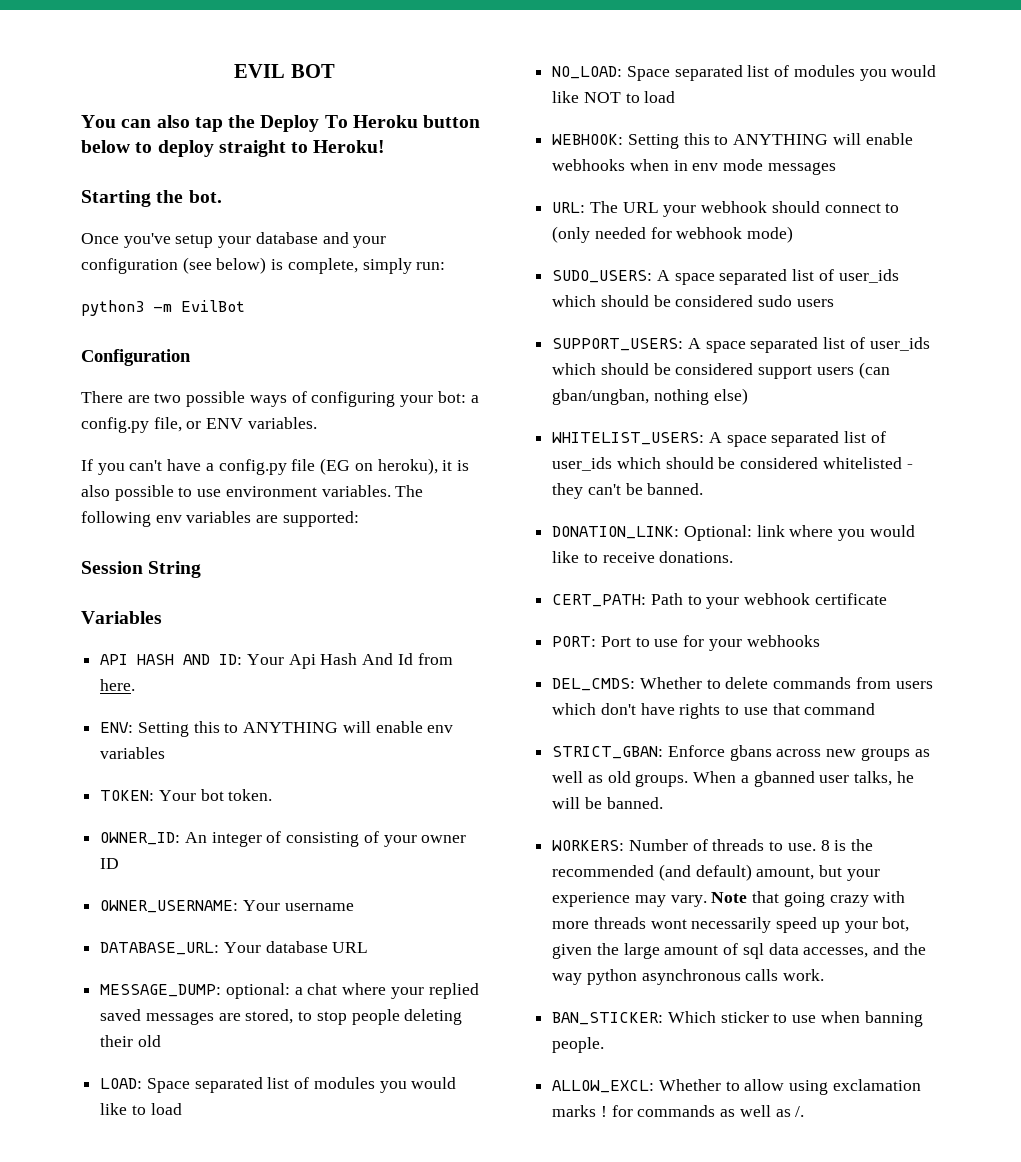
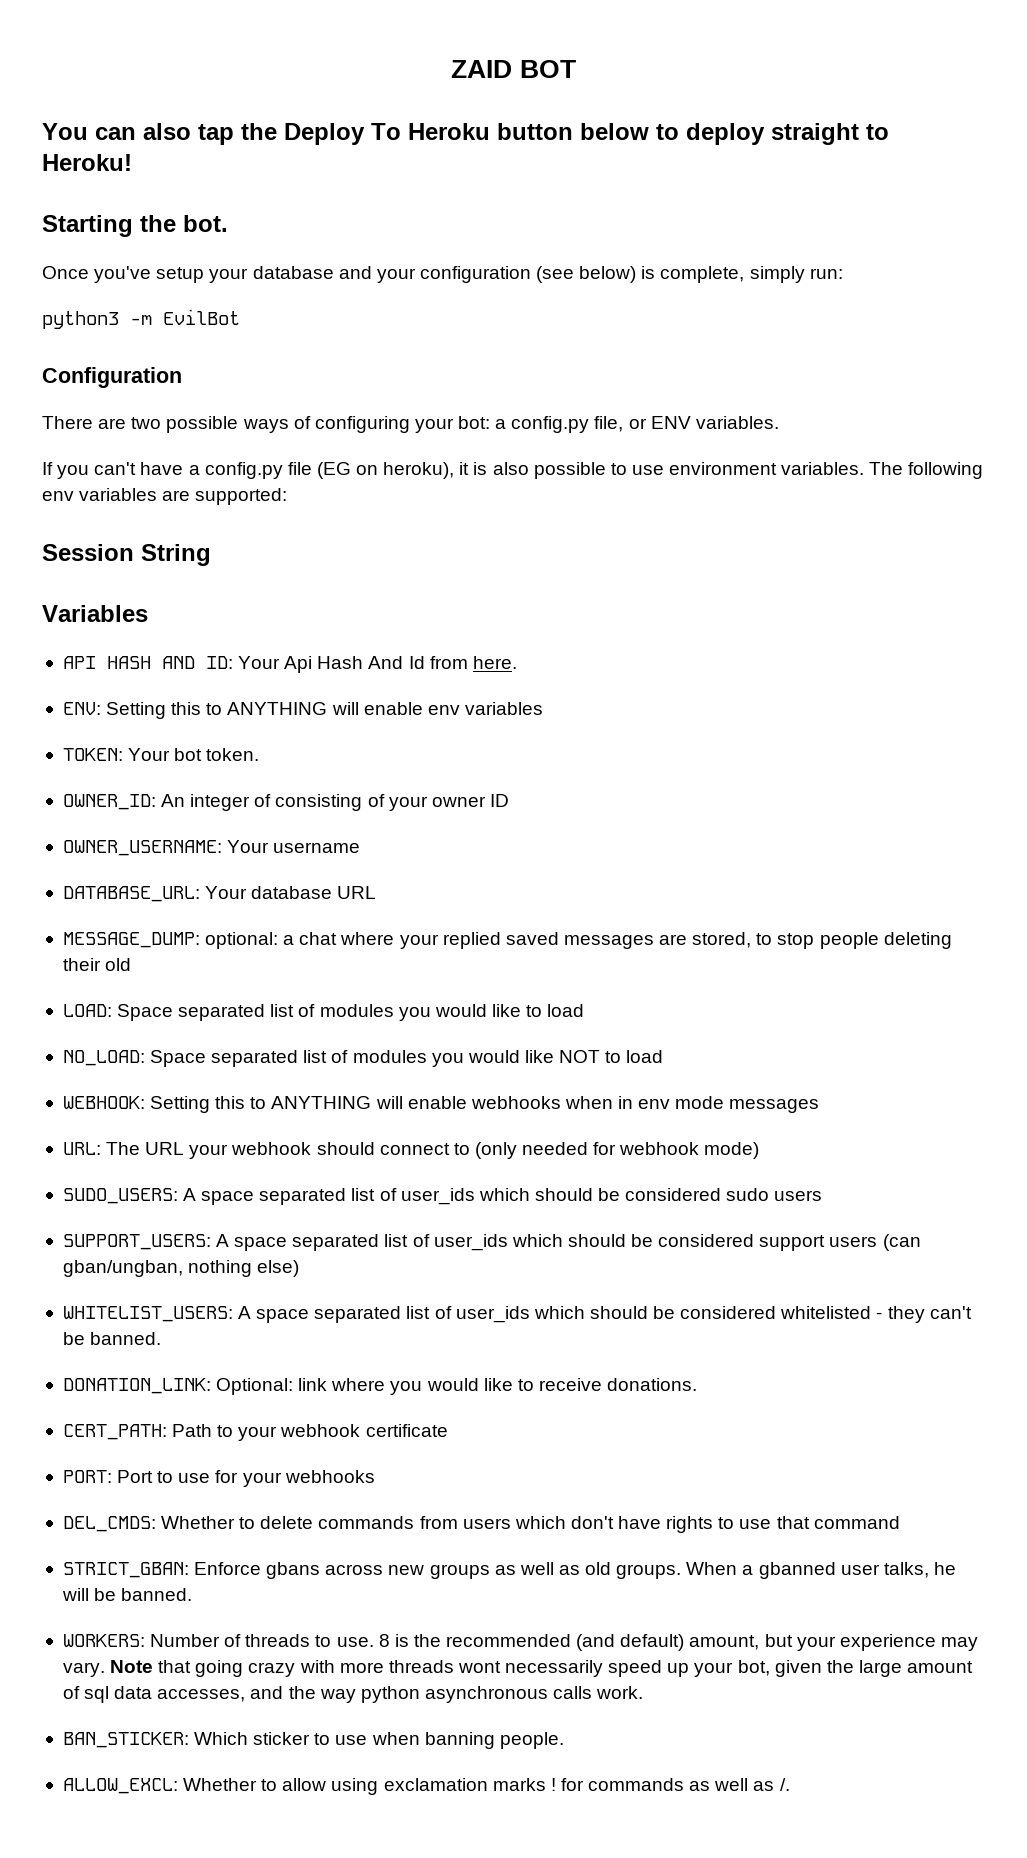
- EVIL BOT
+ ZAID BOT

